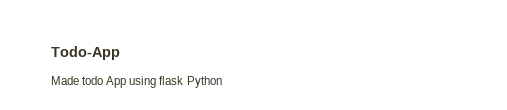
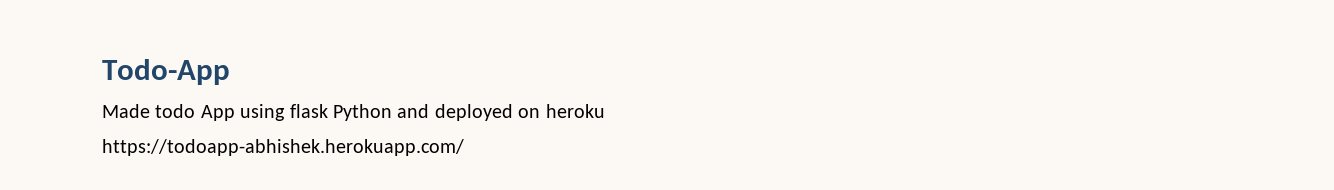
- Made todo App using flask Python
+ Made todo App using flask Python and deployed on heroku
+ https://todoapp-abhishek.herokuapp.com/

